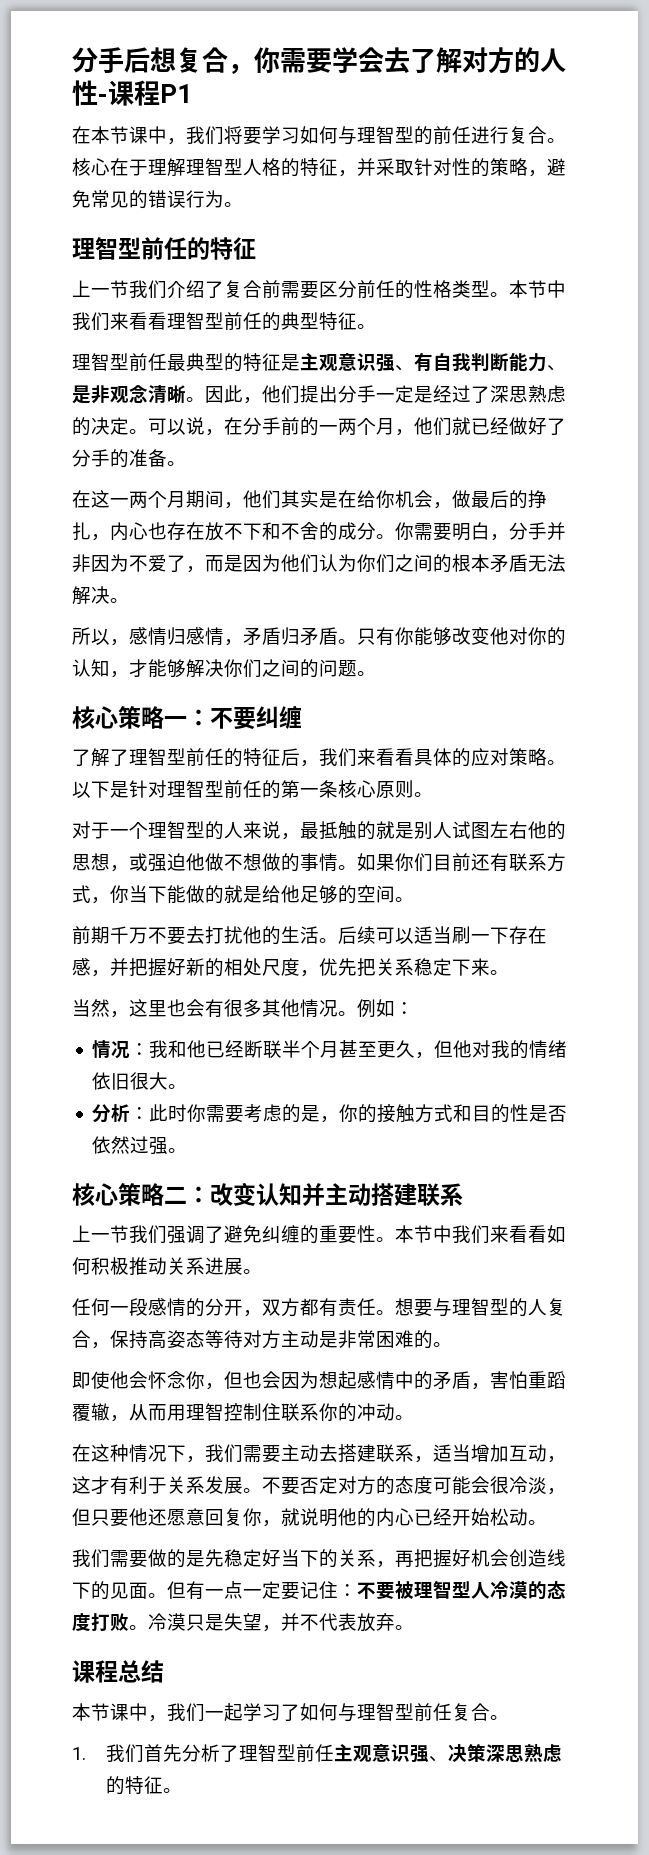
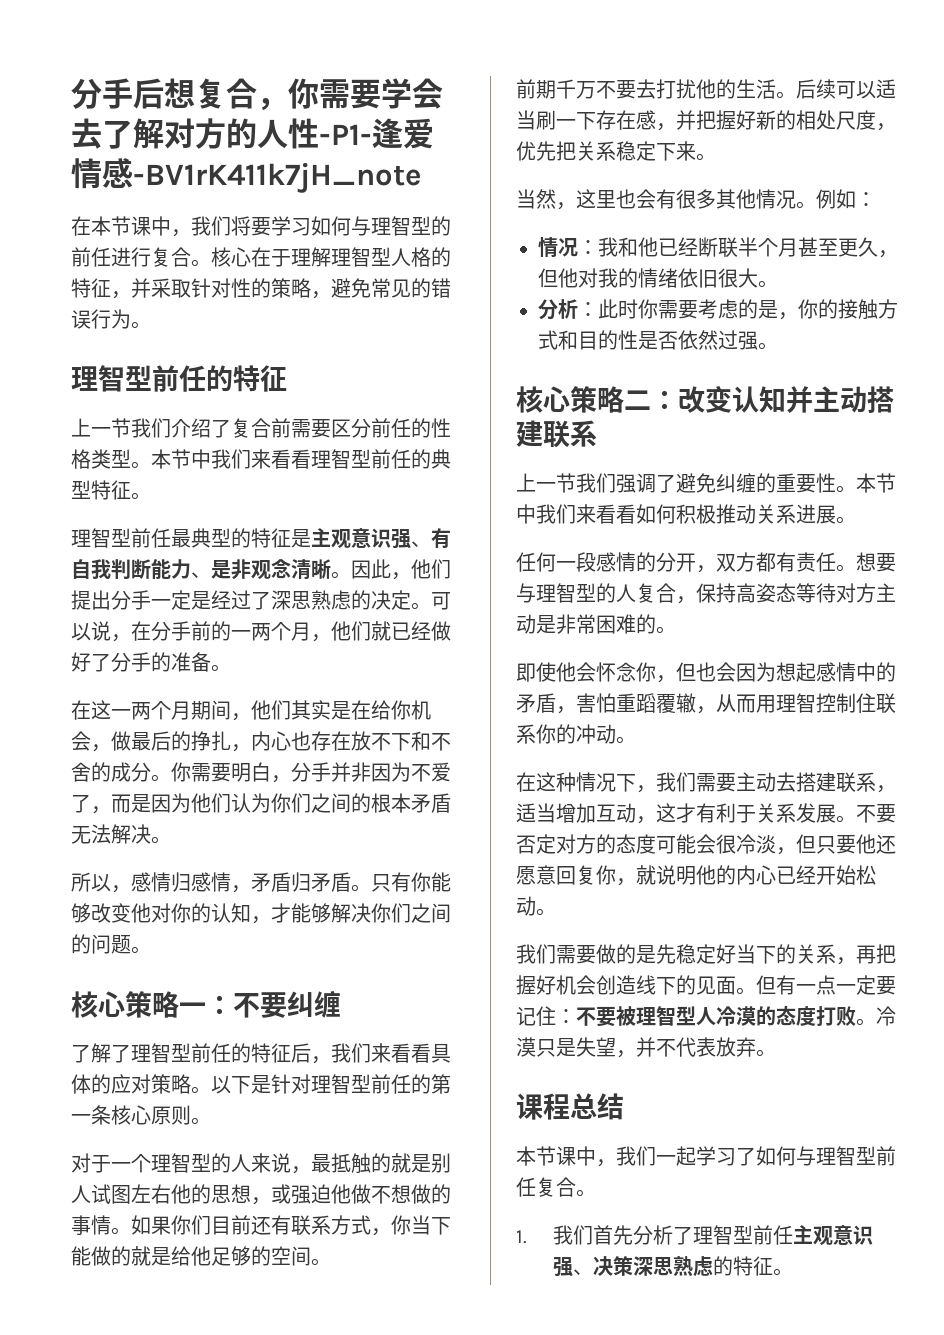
- 分手后想复合，你需要学会去了解对方的人性-课程P1
+ 分手后想复合，你需要学会去了解对方的人性-P1-逢爱情感-BV1rK411k7jH_note

